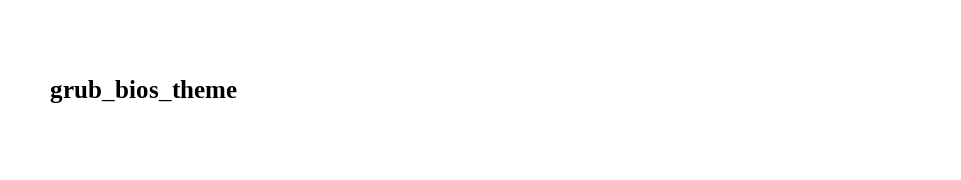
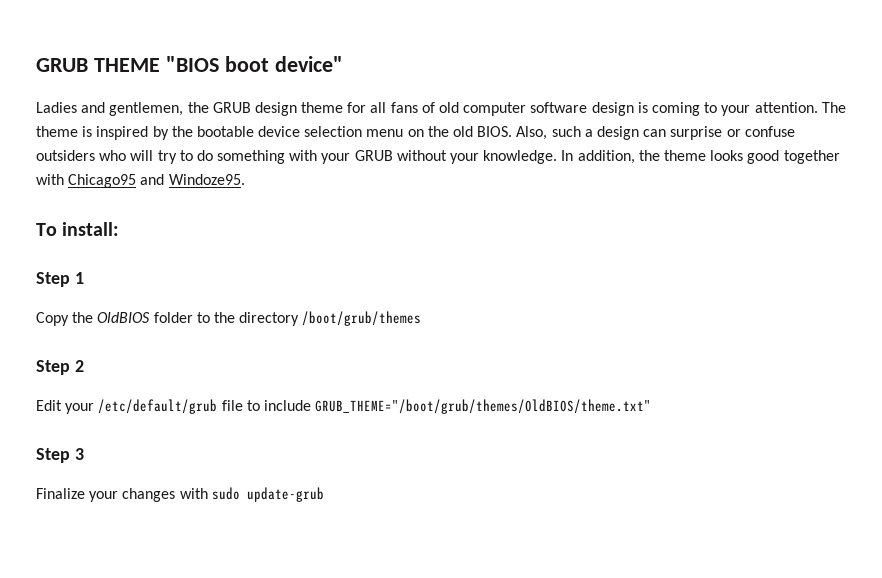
- grub_bios_theme
+ GRUB THEME "BIOS boot device"
+ Ladies and gentlemen, the GRUB design theme for all fans of old computer software design is coming to your attention. The theme is inspired by the bootable device selection menu on the old BIOS. Also, such a design can surprise or confuse outsiders who will try to do something with your GRUB without your knowledge. In addition, the theme looks good together with Chicago95 and Windoze95.
+ To install:
+ Step 1
+ Copy the OldBIOS folder to the directory /boot/grub/themes
+ Step 2
+ Edit your /etc/default/grub file to include GRUB_THEME="/boot/grub/themes/OldBIOS/theme.txt"
+ Step 3
+ Finalize your changes with sudo update-grub

